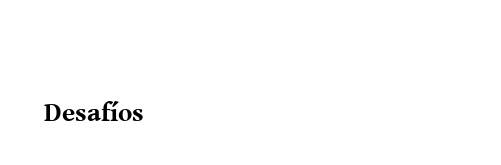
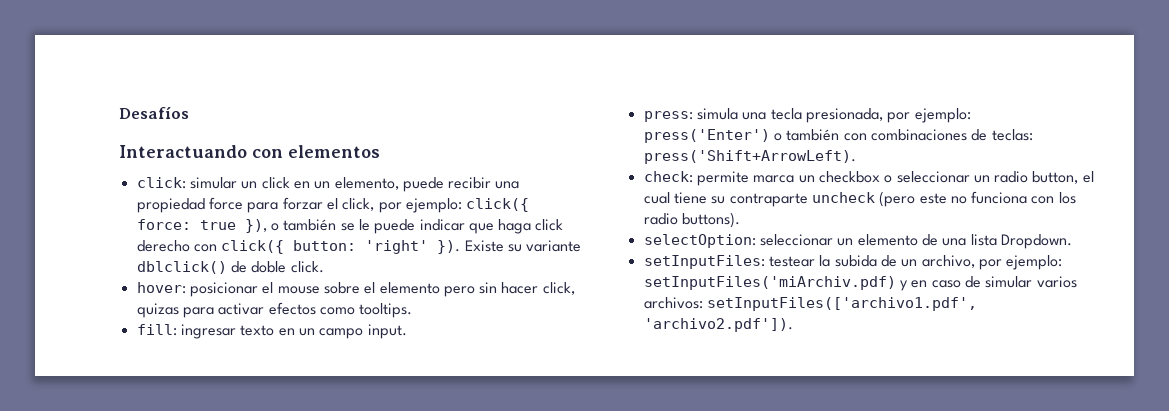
+ Interactuando con elementos
+ click: simular un click en un elemento, puede recibir una propiedad force para forzar el click, por ejemplo: click({ force: true }), o también se le puede indicar que haga click derecho con click({ button: 'right' }). Existe su variante dblclick() de doble click.
+ hover: posicionar el mouse sobre el elemento pero sin hacer click, quizas para activar efectos como tooltips.
+ fill: ingresar texto en un campo input.
+ press: simula una tecla presionada, por ejemplo: press('Enter') o también con combinaciones de teclas: press('Shift+ArrowLeft).
+ check: permite marca un checkbox o seleccionar un radio button, el cual tiene su contraparte uncheck (pero este no funciona con los radio buttons).
+ selectOption: seleccionar un elemento de una lista Dropdown.
+ setInputFiles: testear la subida de un archivo, por ejemplo: setInputFiles('miArchiv.pdf) y en caso de simular varios archivos: setInputFiles(['archivo1.pdf', 'archivo2.pdf']).

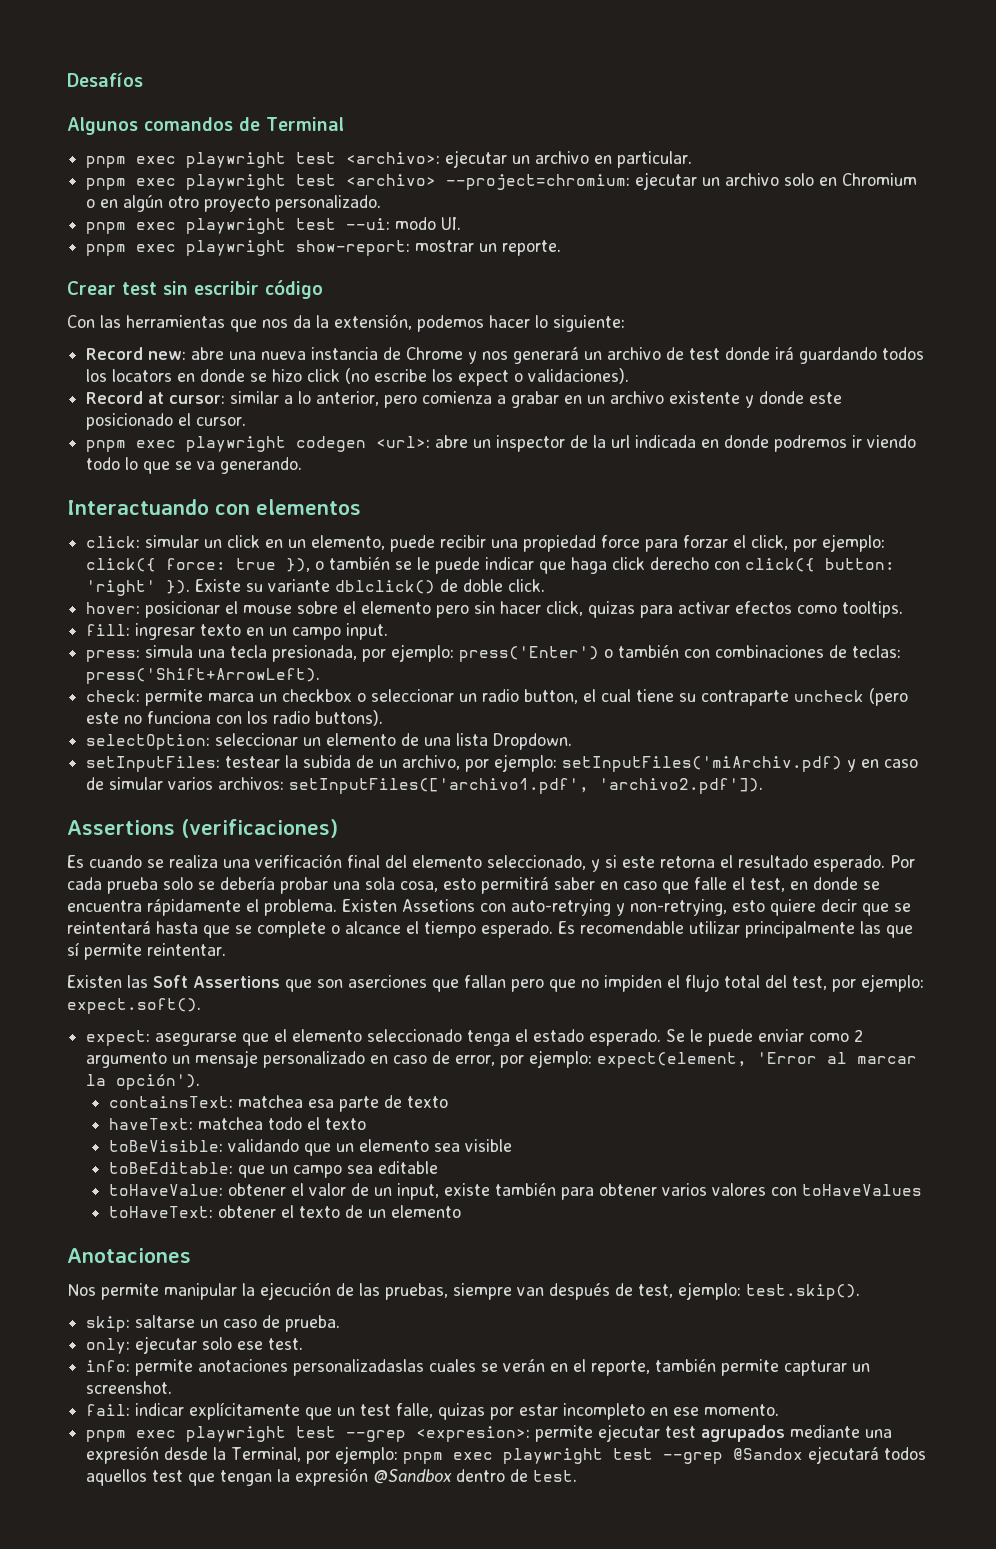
+ Algunos comandos de Terminal
+ pnpm exec playwright test <archivo>: ejecutar un archivo en particular.
+ pnpm exec playwright test <archivo> --project=chromium: ejecutar un archivo solo en Chromium o en algún otro proyecto personalizado.
+ pnpm exec playwright test --ui: modo UI.
+ pnpm exec playwright show-report: mostrar un reporte.
+ Crear test sin escribir código
+ Con las herramientas que nos da la extensión, podemos hacer lo siguiente:
+ Record new: abre una nueva instancia de Chrome y nos generará un archivo de test donde irá guardando todos los locators en donde se hizo click (no escribe los expect o validaciones).
+ Record at cursor: similar a lo anterior, pero comienza a grabar en un archivo existente y donde este posicionado el cursor.
+ pnpm exec playwright codegen <url>: abre un inspector de la url indicada en donde podremos ir viendo todo lo que se va generando.
+ Assertions (verificaciones)
+ Es cuando se realiza una verificación final del elemento seleccionado, y si este retorna el resultado esperado. Por cada prueba solo se debería probar una sola cosa, esto permitirá saber en caso que falle el test, en donde se encuentra rápidamente el problema. Existen Assetions con auto-retrying y non-retrying, esto quiere decir que se reintentará hasta que se complete o alcance el tiempo esperado. Es recomendable utilizar principalmente las que sí permite reintentar.
+ Existen las Soft Assertions que son aserciones que fallan pero que no impiden el flujo total del test, por ejemplo: expect.soft().
+ expect: asegurarse que el elemento seleccionado tenga el estado esperado. Se le puede enviar como 2 argumento un mensaje personalizado en caso de error, por ejemplo: expect(element, 'Error al marcar la opción').
+ containsText: matchea esa parte de texto
+ haveText: matchea todo el texto
+ toBeVisible: validando que un elemento sea visible
+ toBeEditable: que un campo sea editable
+ toHaveValue: obtener el valor de un input, existe también para obtener varios valores con toHaveValues
+ toHaveText: obtener el texto de un elemento
+ Anotaciones
+ Nos permite manipular la ejecución de las pruebas, siempre van después de test, ejemplo: test.skip().
+ skip: saltarse un caso de prueba.
+ only: ejecutar solo ese test.
+ info: permite anotaciones personalizadaslas cuales se verán en el reporte, también permite capturar un screenshot.
+ fail: indicar explícitamente que un test falle, quizas por estar incompleto en ese momento.
+ pnpm exec playwright test --grep <expresion>: permite ejecutar test agrupados mediante una expresión desde la Terminal, por ejemplo: pnpm exec playwright test --grep @Sandox ejecutará todos aquellos test que tengan la expresión @Sandbox dentro de test.

